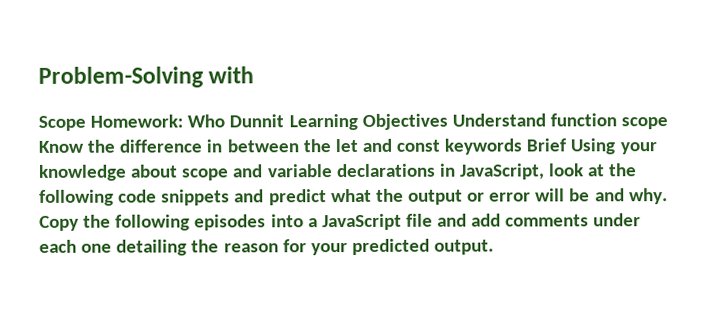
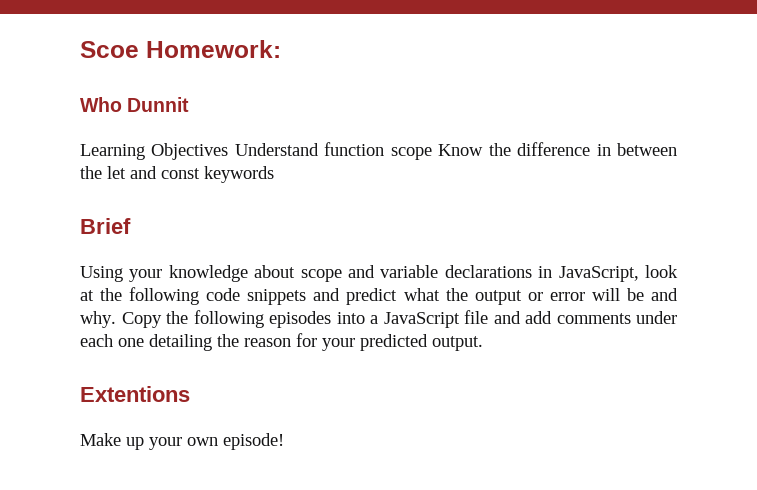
- Problem-Solving with
- Scope Homework: Who Dunnit Learning Objectives Understand function scope Know the difference in between the let and const keywords Brief Using your knowledge about scope and variable declarations in JavaScript, look at the following code snippets and predict what the output or error will be and why.
+ Scoe Homework:
+ Who Dunnit
+ Learning Objectives Understand function scope Know the difference in between the let and const keywords
+ Brief
+ Using your knowledge about scope and variable declarations in JavaScript, look at the following code snippets and predict what the output or error will be and why.
+ Extentions
+ Make up your own episode!

